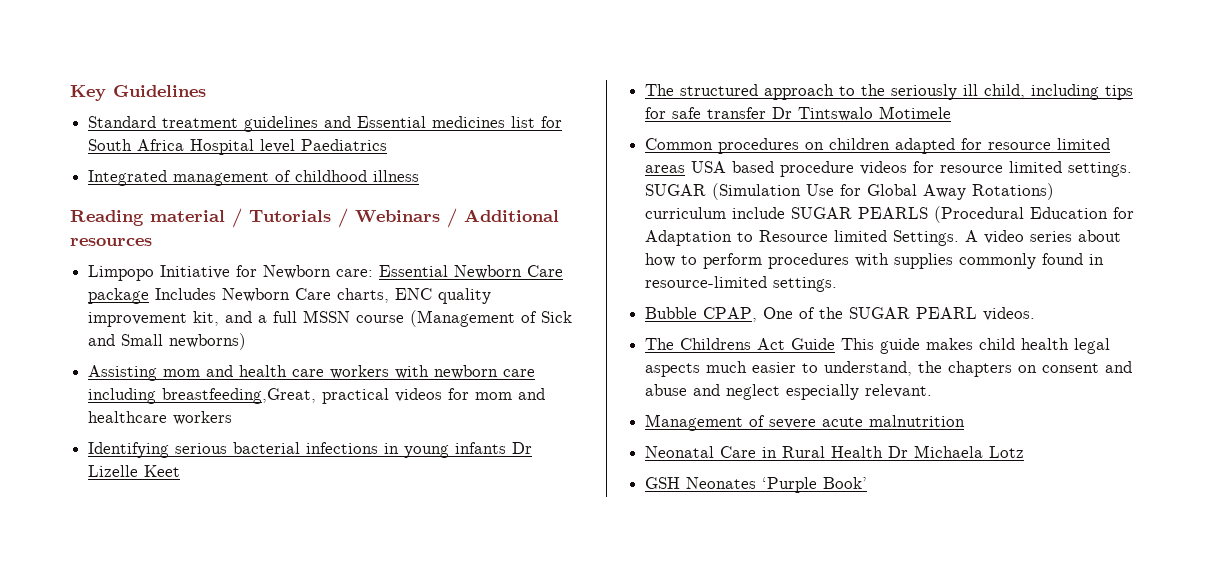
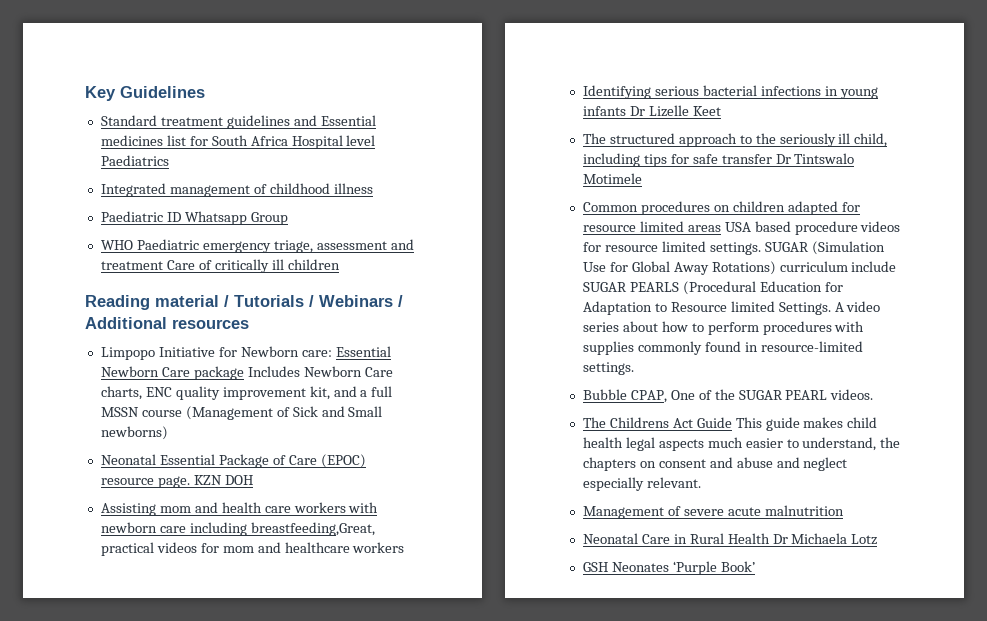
+ Paediatric ID Whatsapp Group
+ WHO Paediatric emergency triage, assessment and treatment Care of critically ill children
+ Neonatal Essential Package of Care (EPOC) resource page. KZN DOH

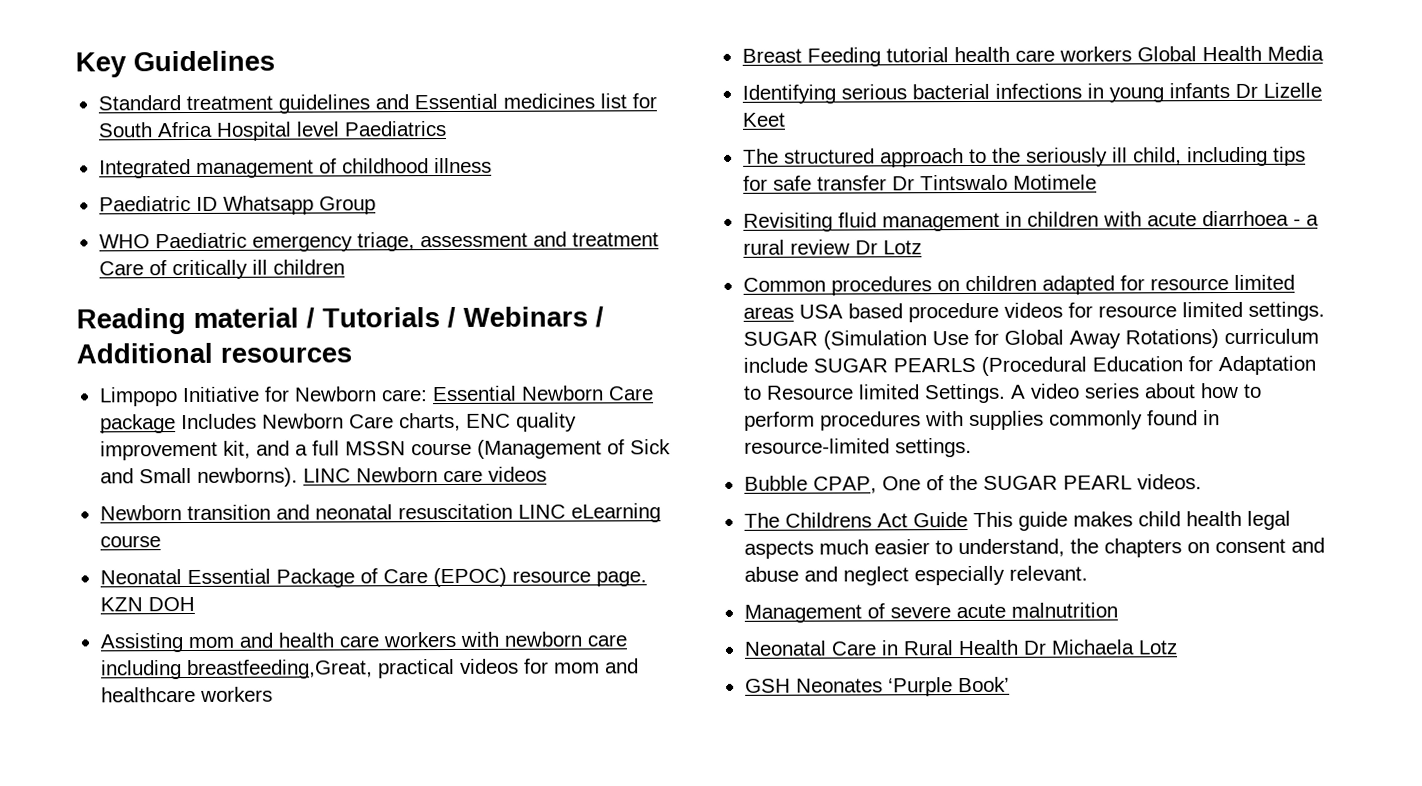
- Limpopo Initiative for Newborn care: Essential Newborn Care package Includes Newborn Care charts, ENC quality improvement kit, and a full MSSN course (Management of Sick and Small newborns)
+ Limpopo Initiative for Newborn care: Essential Newborn Care package Includes Newborn Care charts, ENC quality improvement kit, and a full MSSN course (Management of Sick and Small newborns). LINC Newborn care videos
+ Newborn transition and neonatal resuscitation LINC eLearning course
+ Breast Feeding tutorial health care workers Global Health Media
+ Revisiting fluid management in children with acute diarrhoea - a rural review Dr Lotz

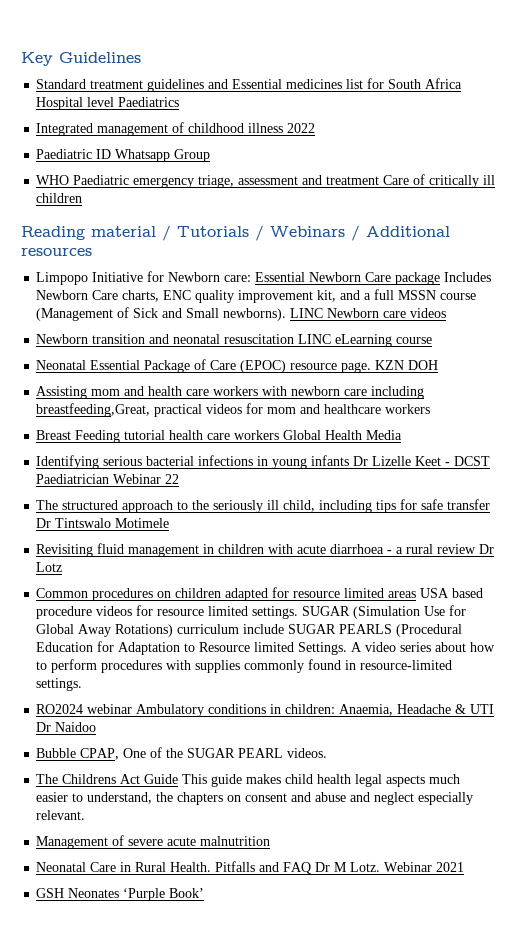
- Integrated management of childhood illness
+ Integrated management of childhood illness 2022
- Identifying serious bacterial infections in young infants Dr Lizelle Keet
+ Identifying serious bacterial infections in young infants Dr Lizelle Keet - DCST Paediatrician Webinar 22
+ RO2024 webinar Ambulatory conditions in children: Anaemia, Headache & UTI Dr Naidoo
- Neonatal Care in Rural Health Dr Michaela Lotz
+ Neonatal Care in Rural Health. Pitfalls and FAQ Dr M Lotz. Webinar 2021

